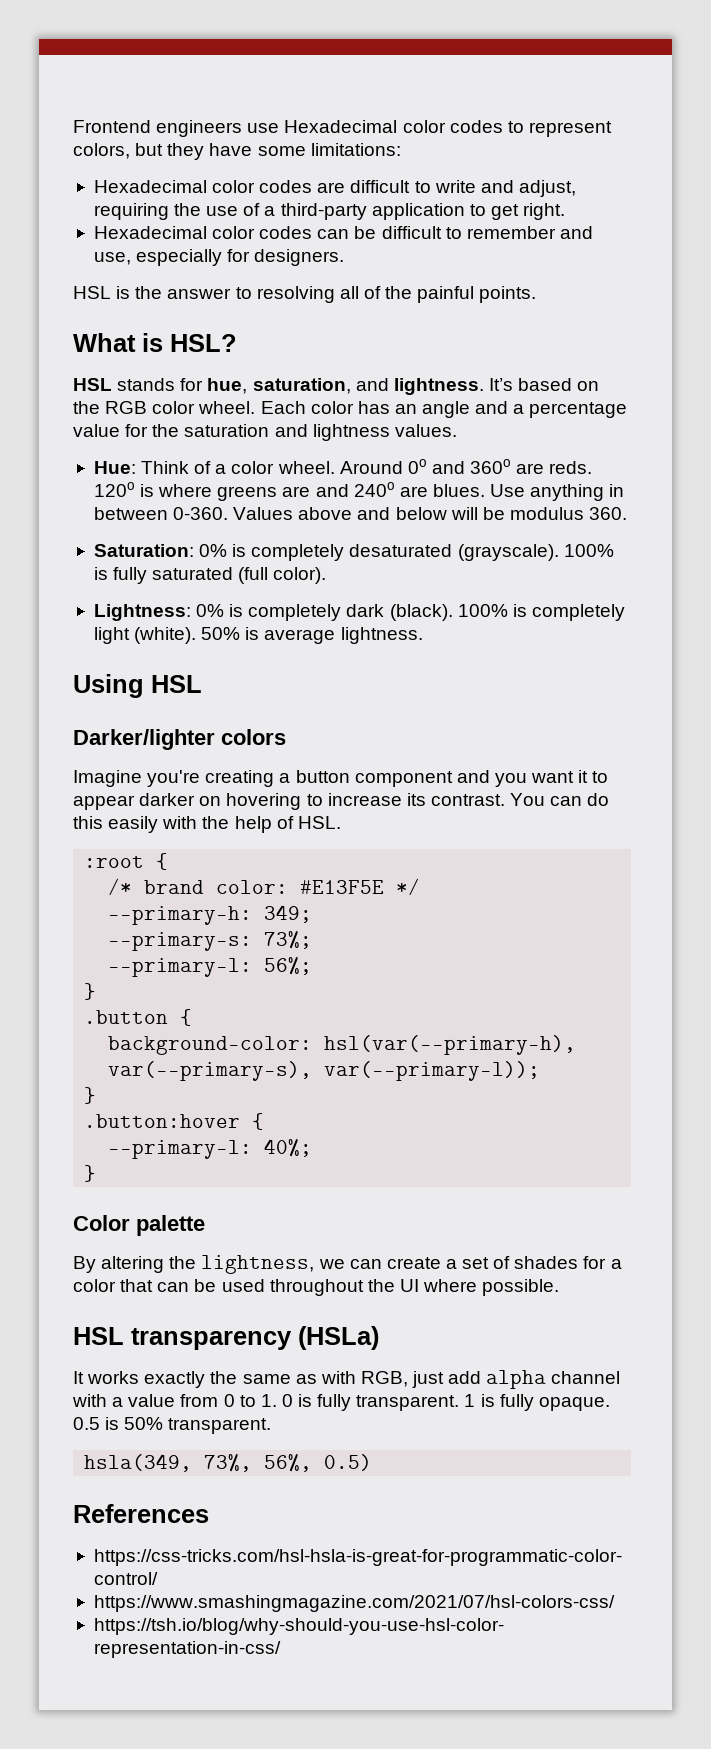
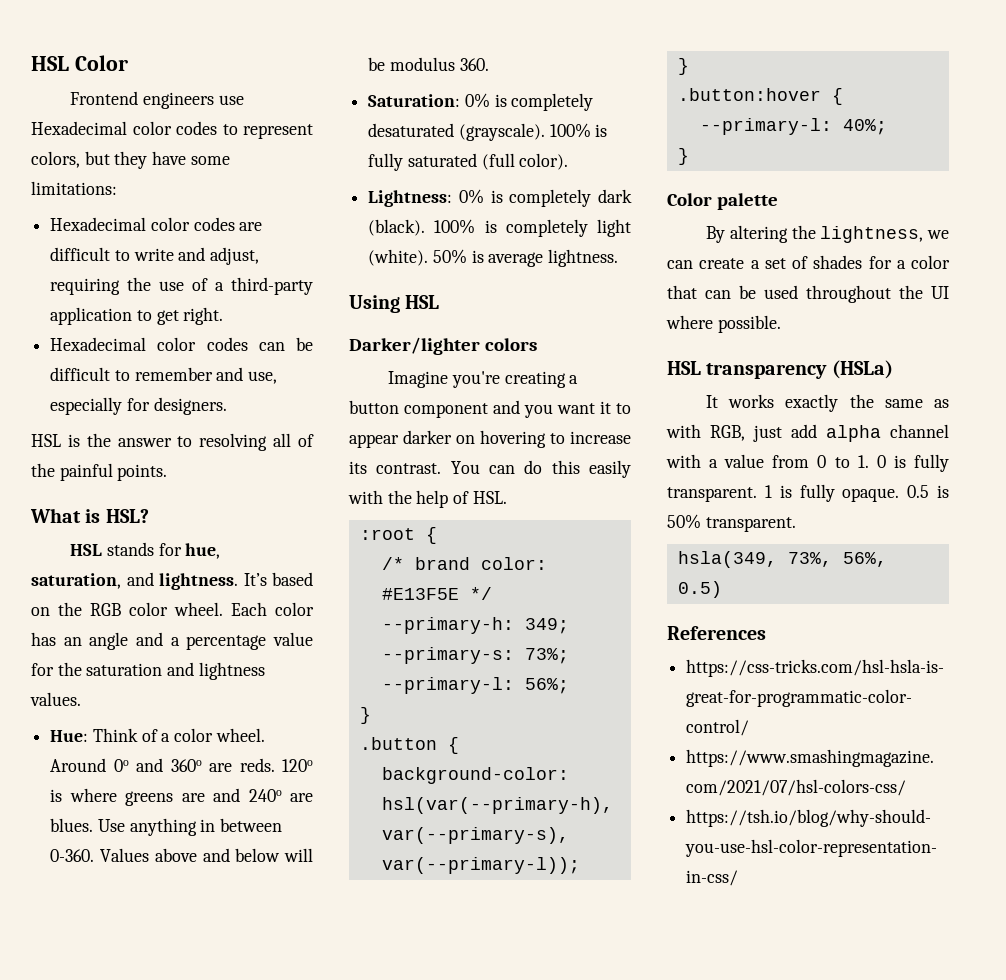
+ HSL Color

